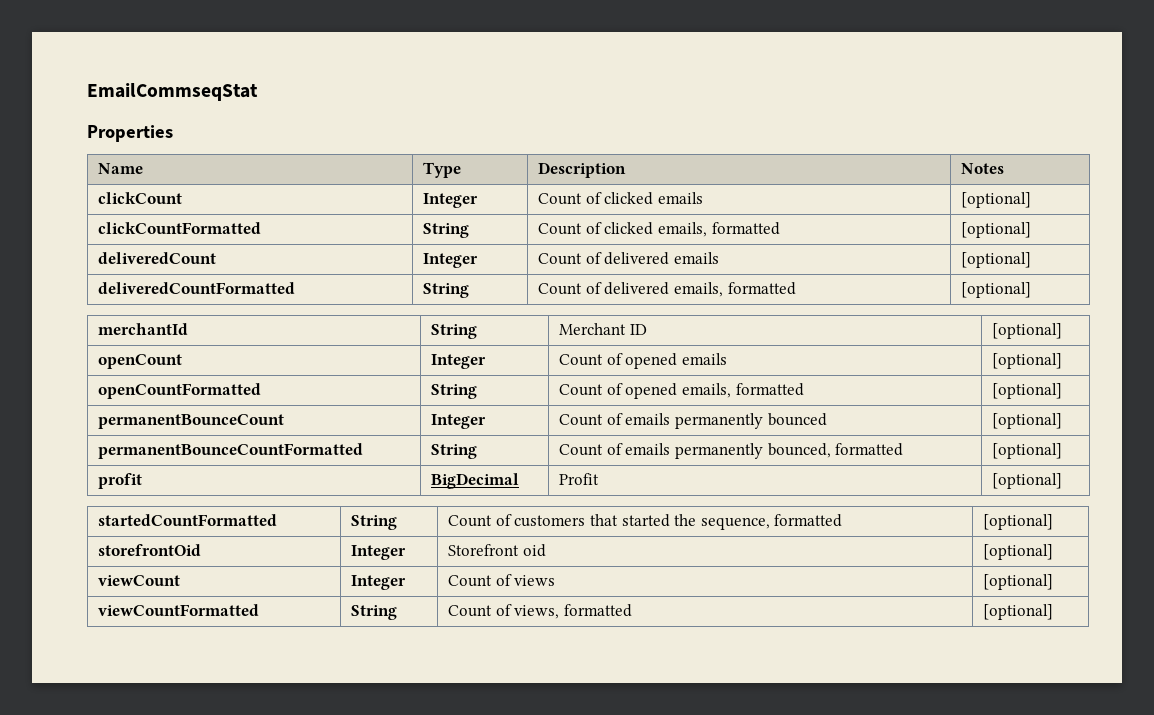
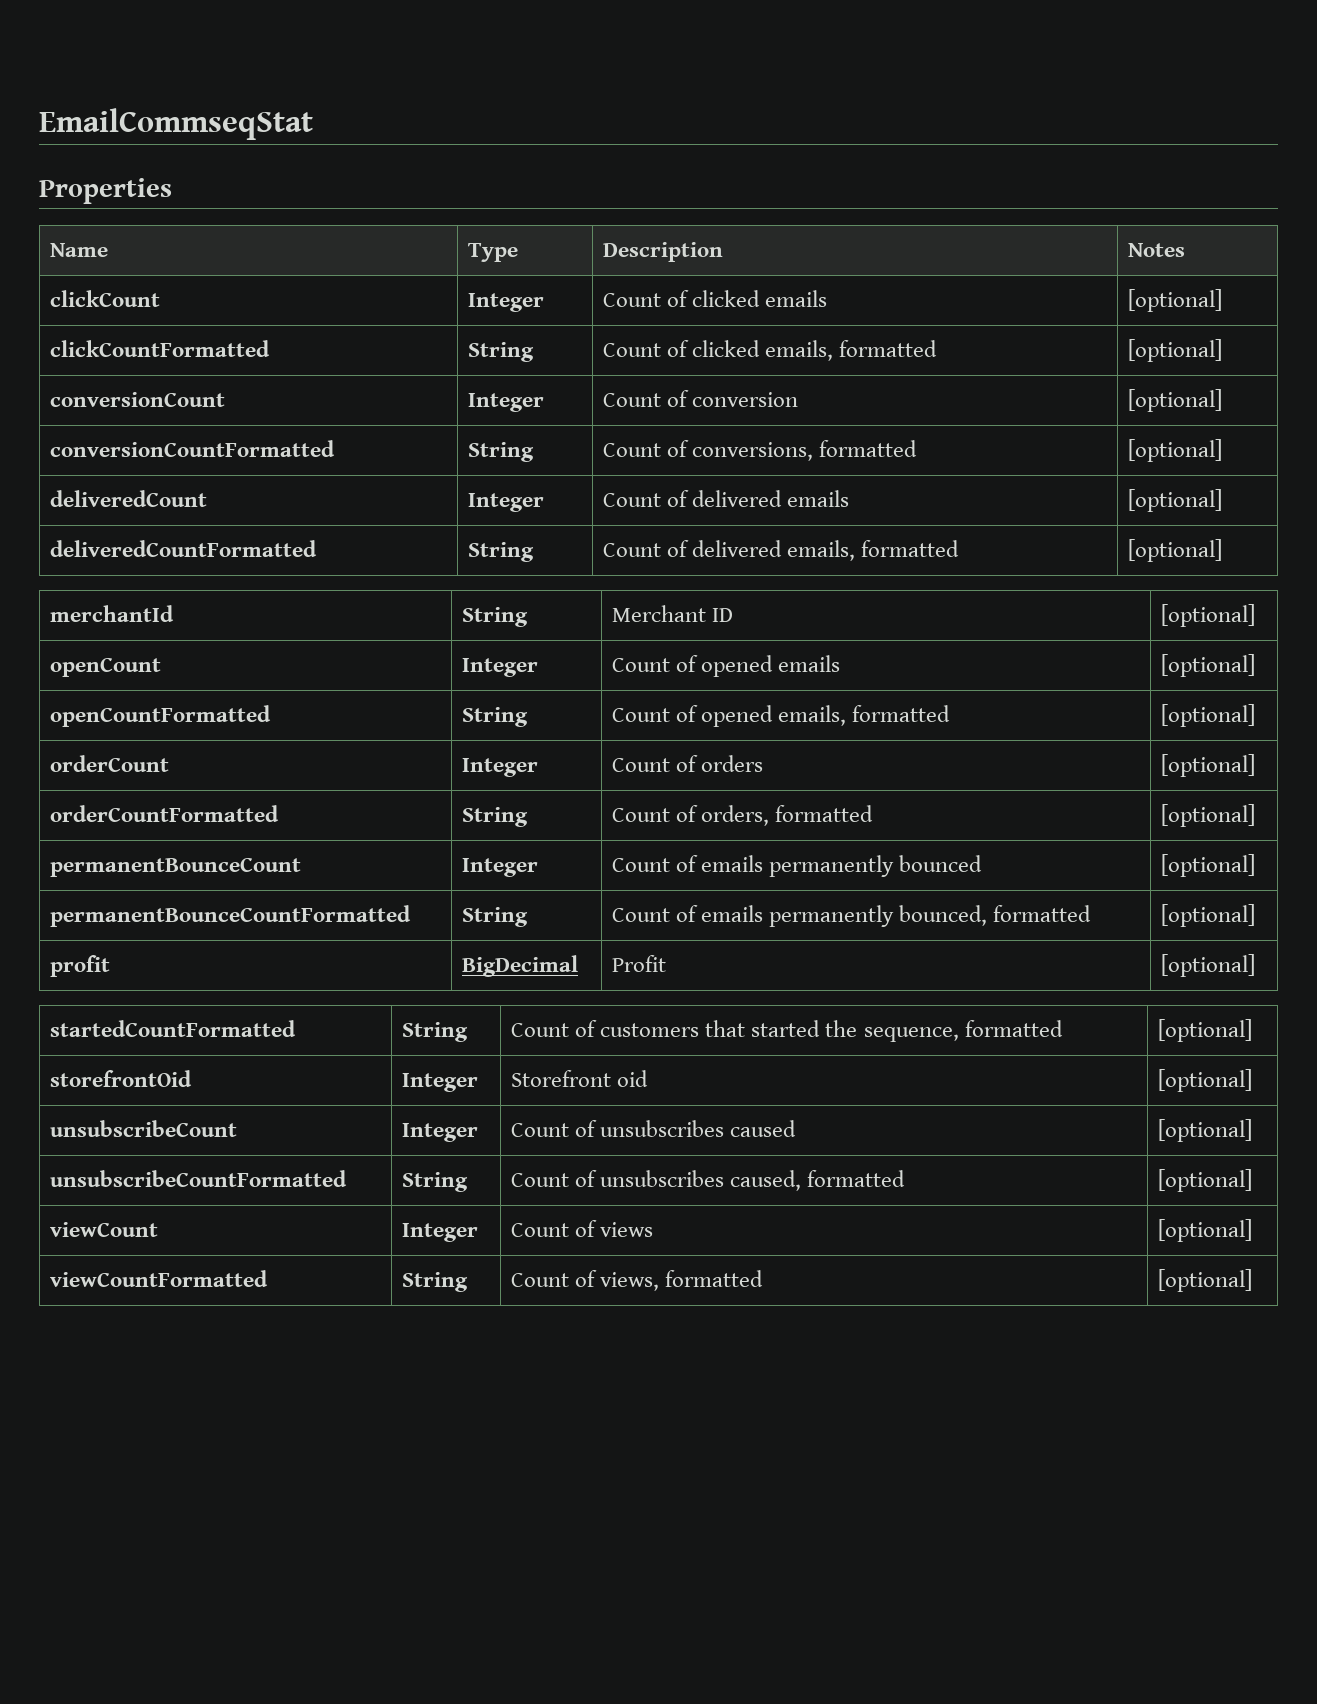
+ conversionCount | Integer | Count of conversion | [optional]
+ conversionCountFormatted | String | Count of conversions, formatted | [optional]
+ orderCount | Integer | Count of orders | [optional]
+ orderCountFormatted | String | Count of orders, formatted | [optional]
+ unsubscribeCount | Integer | Count of unsubscribes caused | [optional]
+ unsubscribeCountFormatted | String | Count of unsubscribes caused, formatted | [optional]

